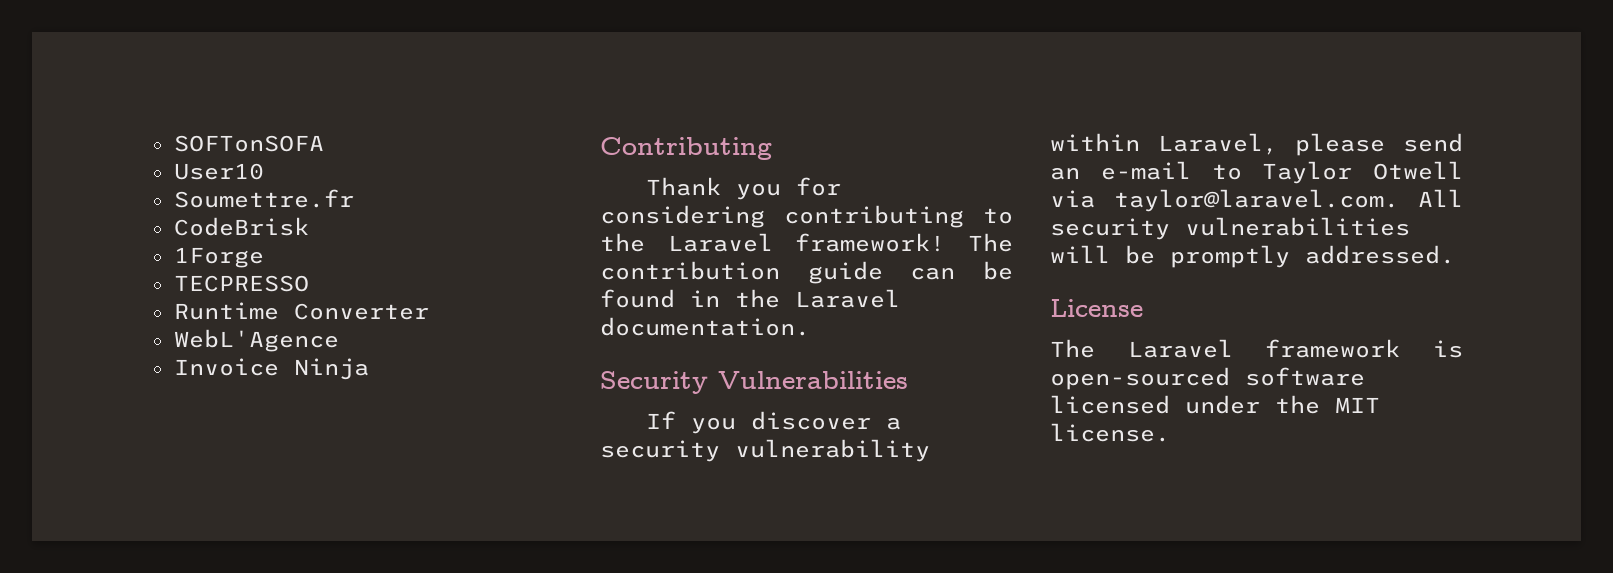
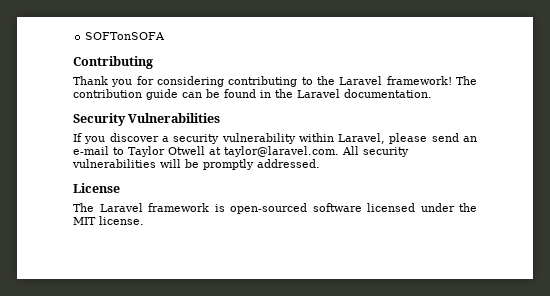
- User10
- Soumettre.fr
- CodeBrisk
- 1Forge
- TECPRESSO
- Runtime Converter
- WebL'Agence
- Invoice Ninja
- If you discover a security vulnerability within Laravel, please send an e-mail to Taylor Otwell via taylor@laravel.com. All security vulnerabilities will be promptly addressed.
+ If you discover a security vulnerability within Laravel, please send an e-mail to Taylor Otwell at taylor@laravel.com. All security vulnerabilities will be promptly addressed.

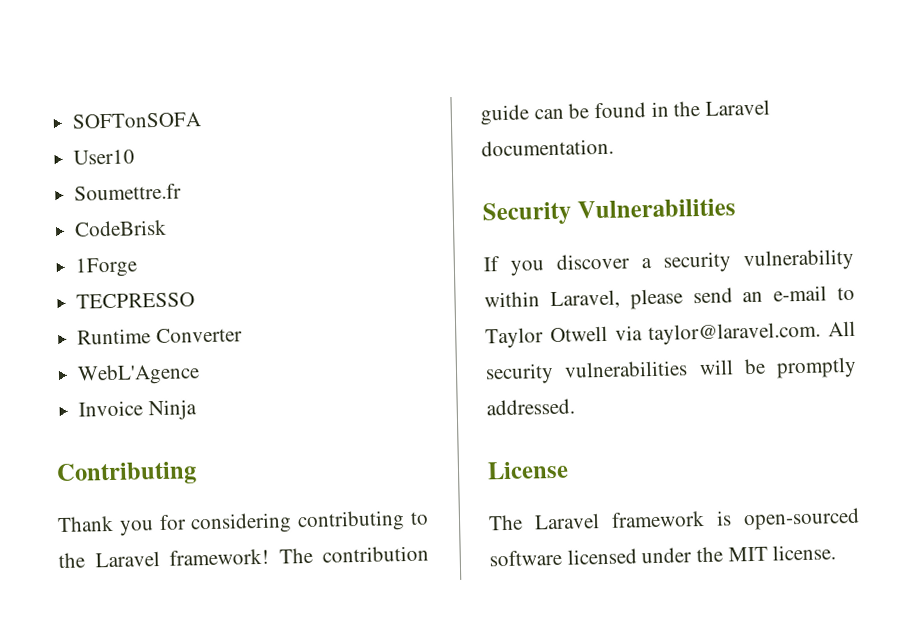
+ User10
+ Soumettre.fr
+ CodeBrisk
+ 1Forge
+ TECPRESSO
+ Runtime Converter
+ WebL'Agence
+ Invoice Ninja
- If you discover a security vulnerability within Laravel, please send an e-mail to Taylor Otwell at taylor@laravel.com. All security vulnerabilities will be promptly addressed.
+ If you discover a security vulnerability within Laravel, please send an e-mail to Taylor Otwell via taylor@laravel.com. All security vulnerabilities will be promptly addressed.

